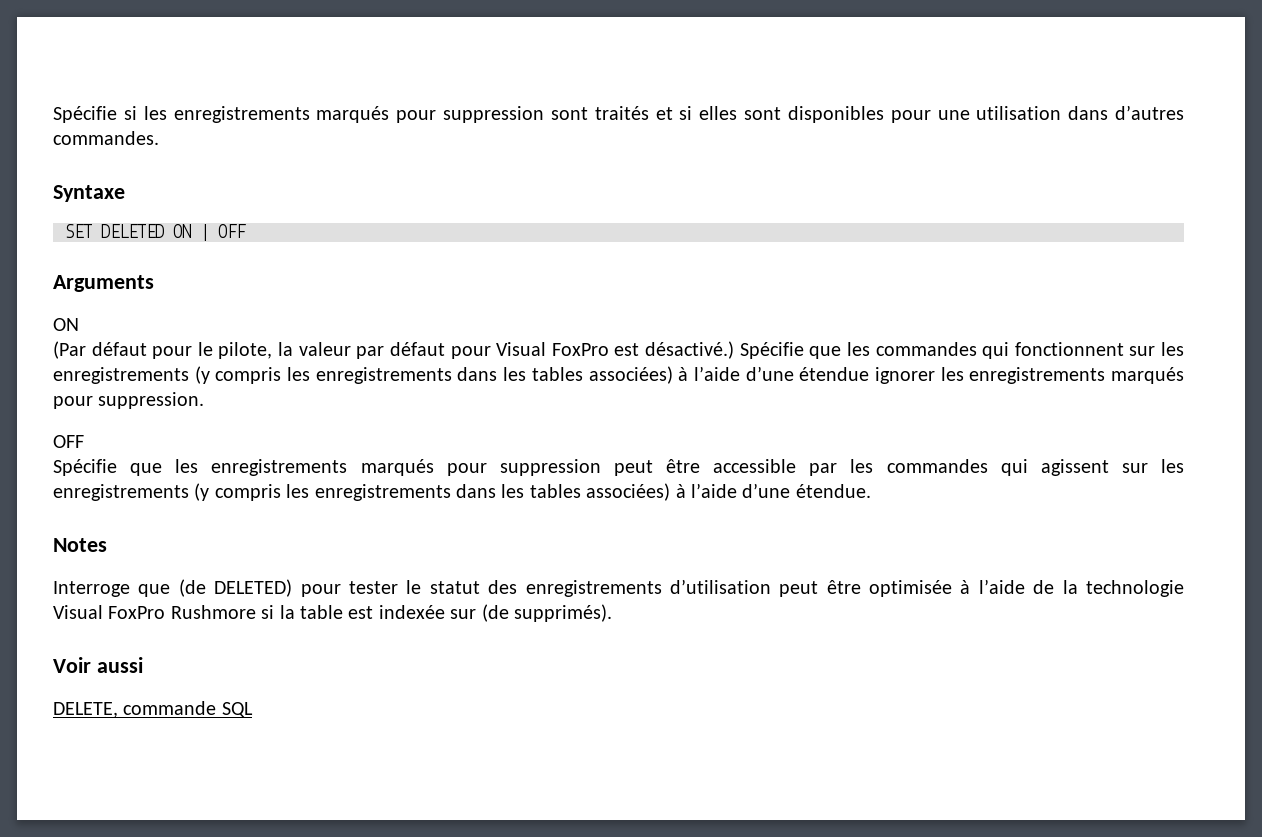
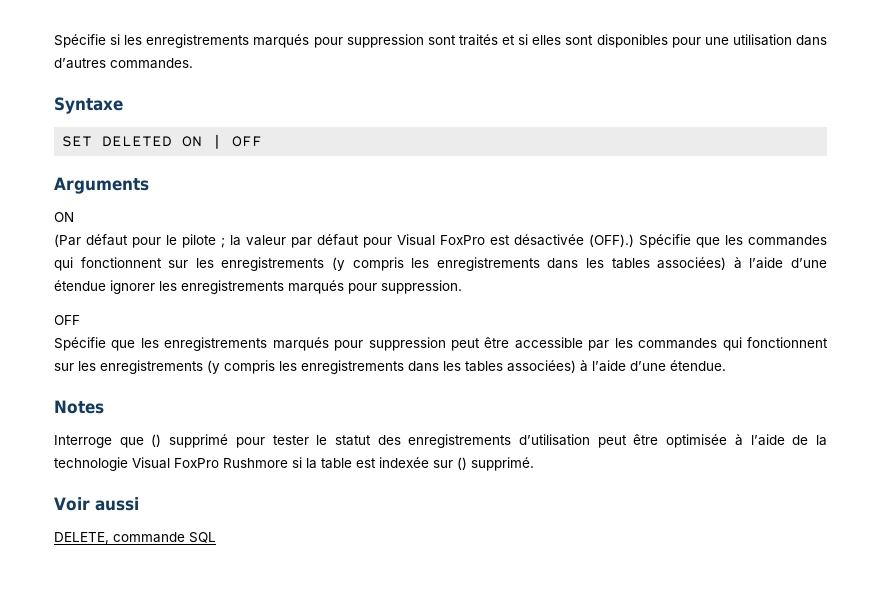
- (Par défaut pour le pilote, la valeur par défaut pour Visual FoxPro est désactivé.)
+ (Par défaut pour le pilote ; la valeur par défaut pour Visual FoxPro est désactivée (OFF).)
- Spécifie que les enregistrements marqués pour suppression peut être accessible par les commandes qui agissent sur les enregistrements (y compris les enregistrements dans les tables associées) à l’aide d’une étendue.
+ Spécifie que les enregistrements marqués pour suppression peut être accessible par les commandes qui fonctionnent sur les enregistrements (y compris les enregistrements dans les tables associées) à l’aide d’une étendue.
- Interroge que (de DELETED) pour tester le statut des enregistrements d’utilisation peut être optimisée à l’aide de la technologie Visual FoxPro Rushmore si la table est indexée sur (de supprimés).
+ Interroge que () supprimé pour tester le statut des enregistrements d’utilisation peut être optimisée à l’aide de la technologie Visual FoxPro Rushmore si la table est indexée sur () supprimé.

